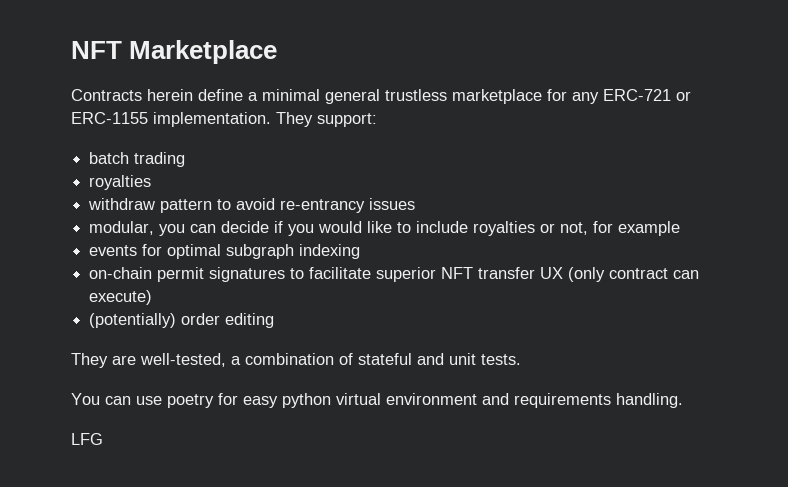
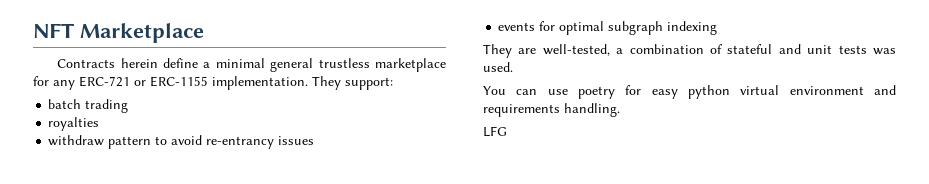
- modular, you can decide if you would like to include royalties or not, for example
- on-chain permit signatures to facilitate superior NFT transfer UX (only contract can execute)
- (potentially) order editing
- They are well-tested, a combination of stateful and unit tests.
+ They are well-tested, a combination of stateful and unit tests was used.

